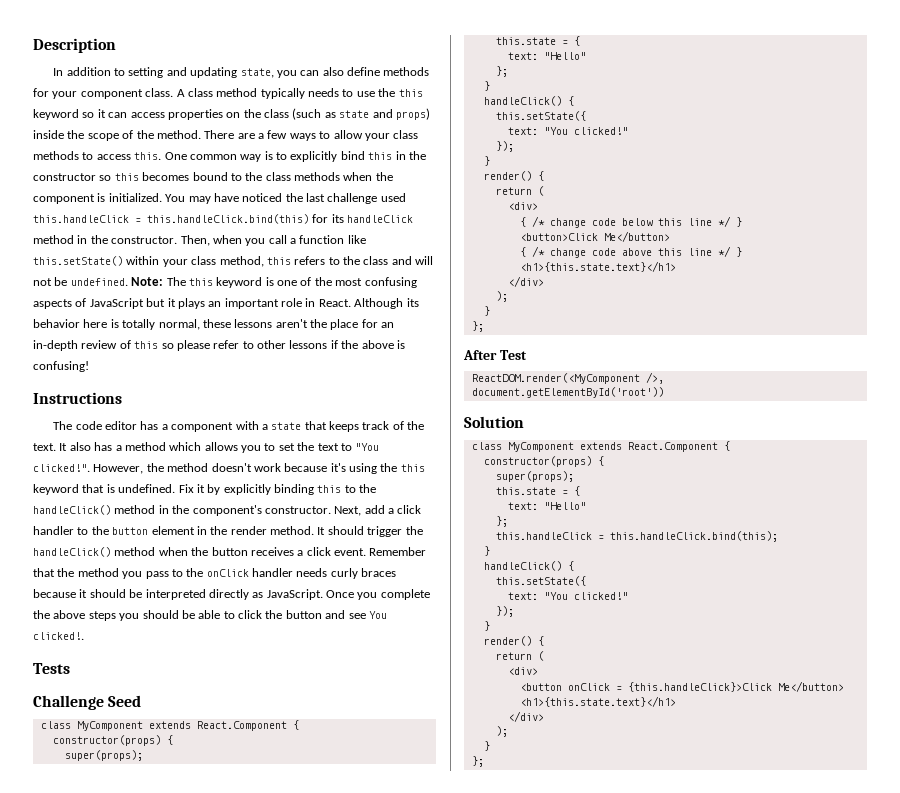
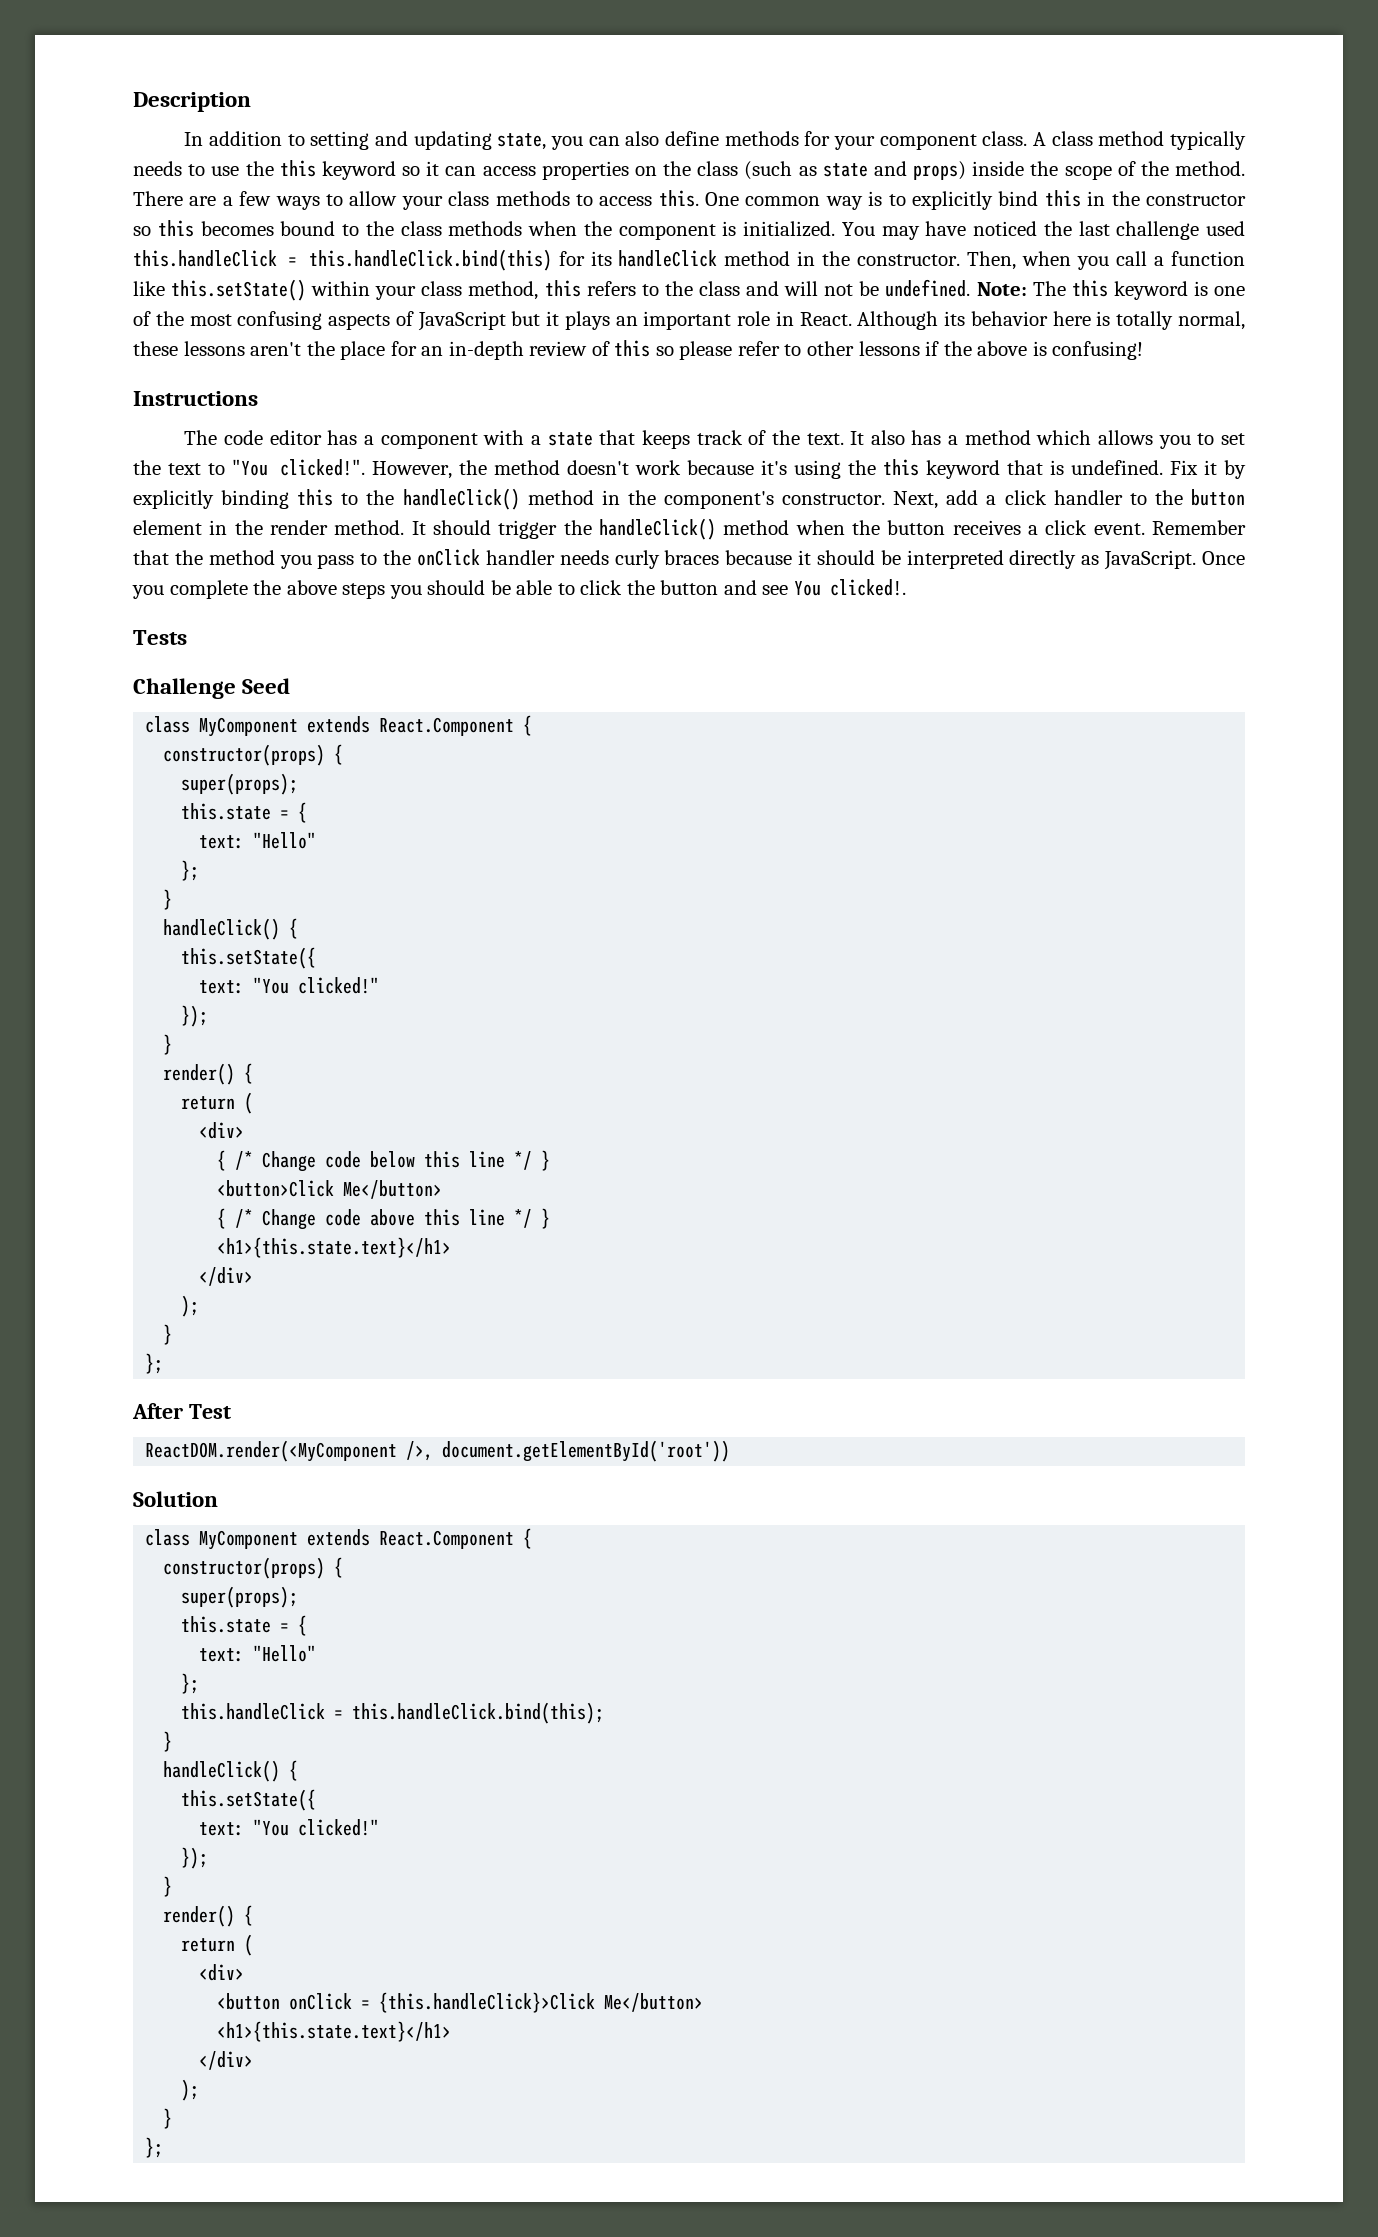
- { /* change code below this line */ }
+ { /* Change code below this line */ }
- { /* change code above this line */ }
+ { /* Change code above this line */ }

